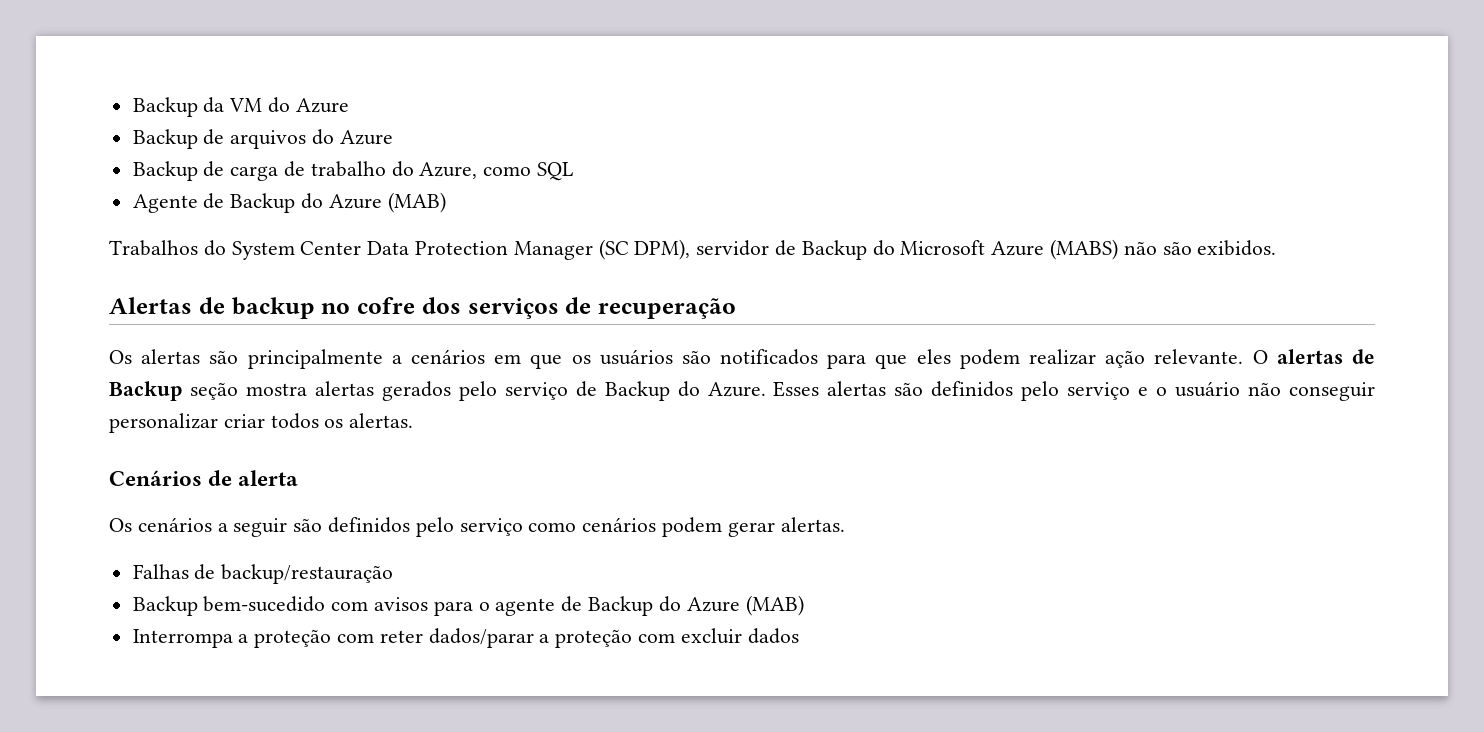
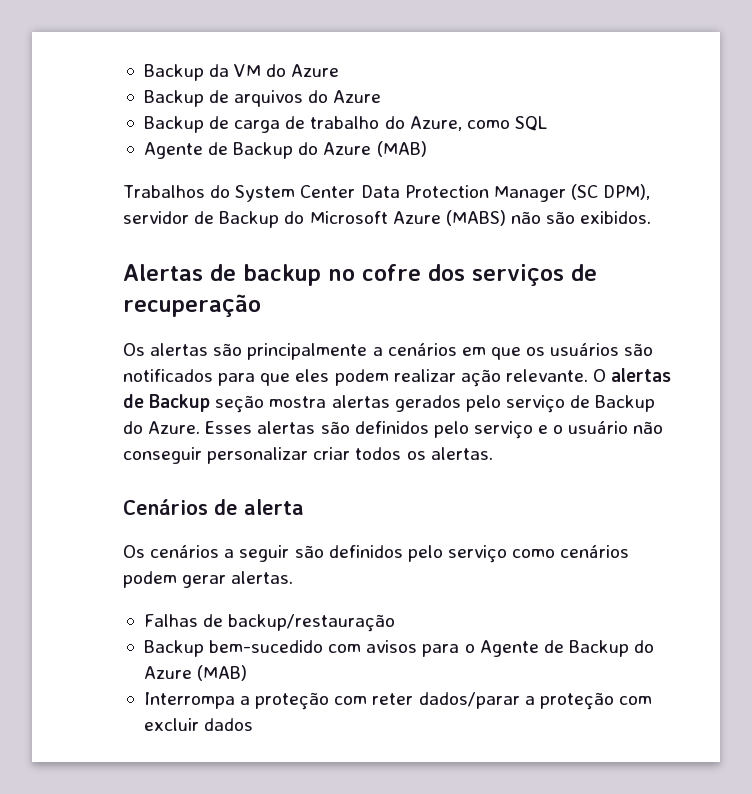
- Backup bem-sucedido com avisos para o agente de Backup do Azure (MAB)
+ Backup bem-sucedido com avisos para o Agente de Backup do Azure (MAB)

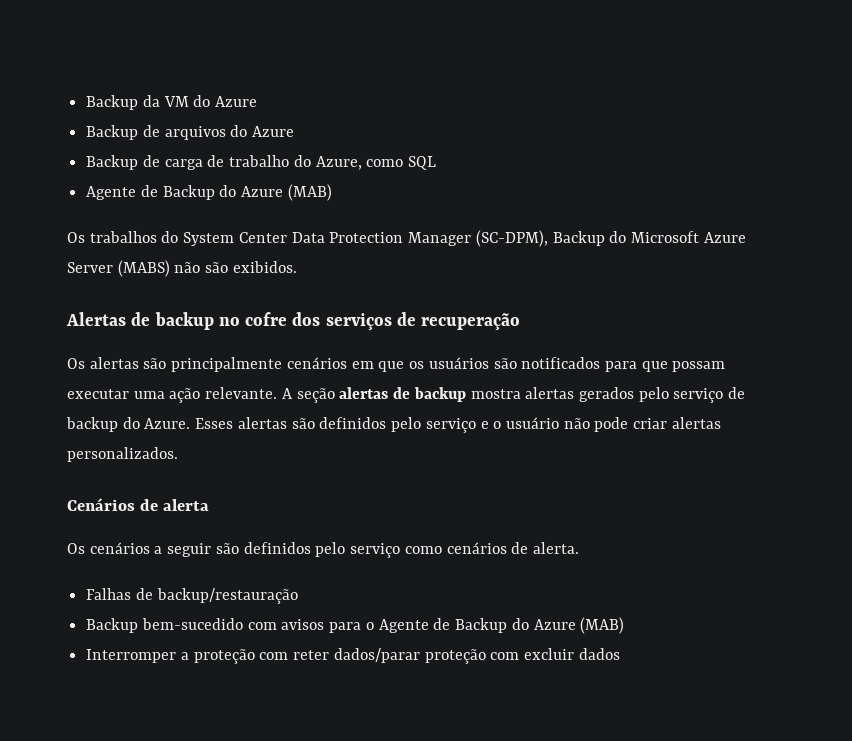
- Trabalhos do System Center Data Protection Manager (SC DPM), servidor de Backup do Microsoft Azure (MABS) não são exibidos.
+ Os trabalhos do System Center Data Protection Manager (SC-DPM), Backup do Microsoft Azure Server (MABS) não são exibidos.
- Os alertas são principalmente a cenários em que os usuários são notificados para que eles podem realizar ação relevante. O alertas de Backup seção mostra alertas gerados pelo serviço de Backup do Azure.
+ Os alertas são principalmente cenários em que os usuários são notificados para que possam executar uma ação relevante. A seção alertas de backup mostra alertas gerados pelo serviço de backup do Azure.
- Esses alertas são definidos pelo serviço e o usuário não conseguir personalizar criar todos os alertas.
+ Esses alertas são definidos pelo serviço e o usuário não pode criar alertas personalizados.
- Os cenários a seguir são definidos pelo serviço como cenários podem gerar alertas.
+ Os cenários a seguir são definidos pelo serviço como cenários de alerta.
- Interrompa a proteção com reter dados/parar a proteção com excluir dados
+ Interromper a proteção com reter dados/parar proteção com excluir dados

